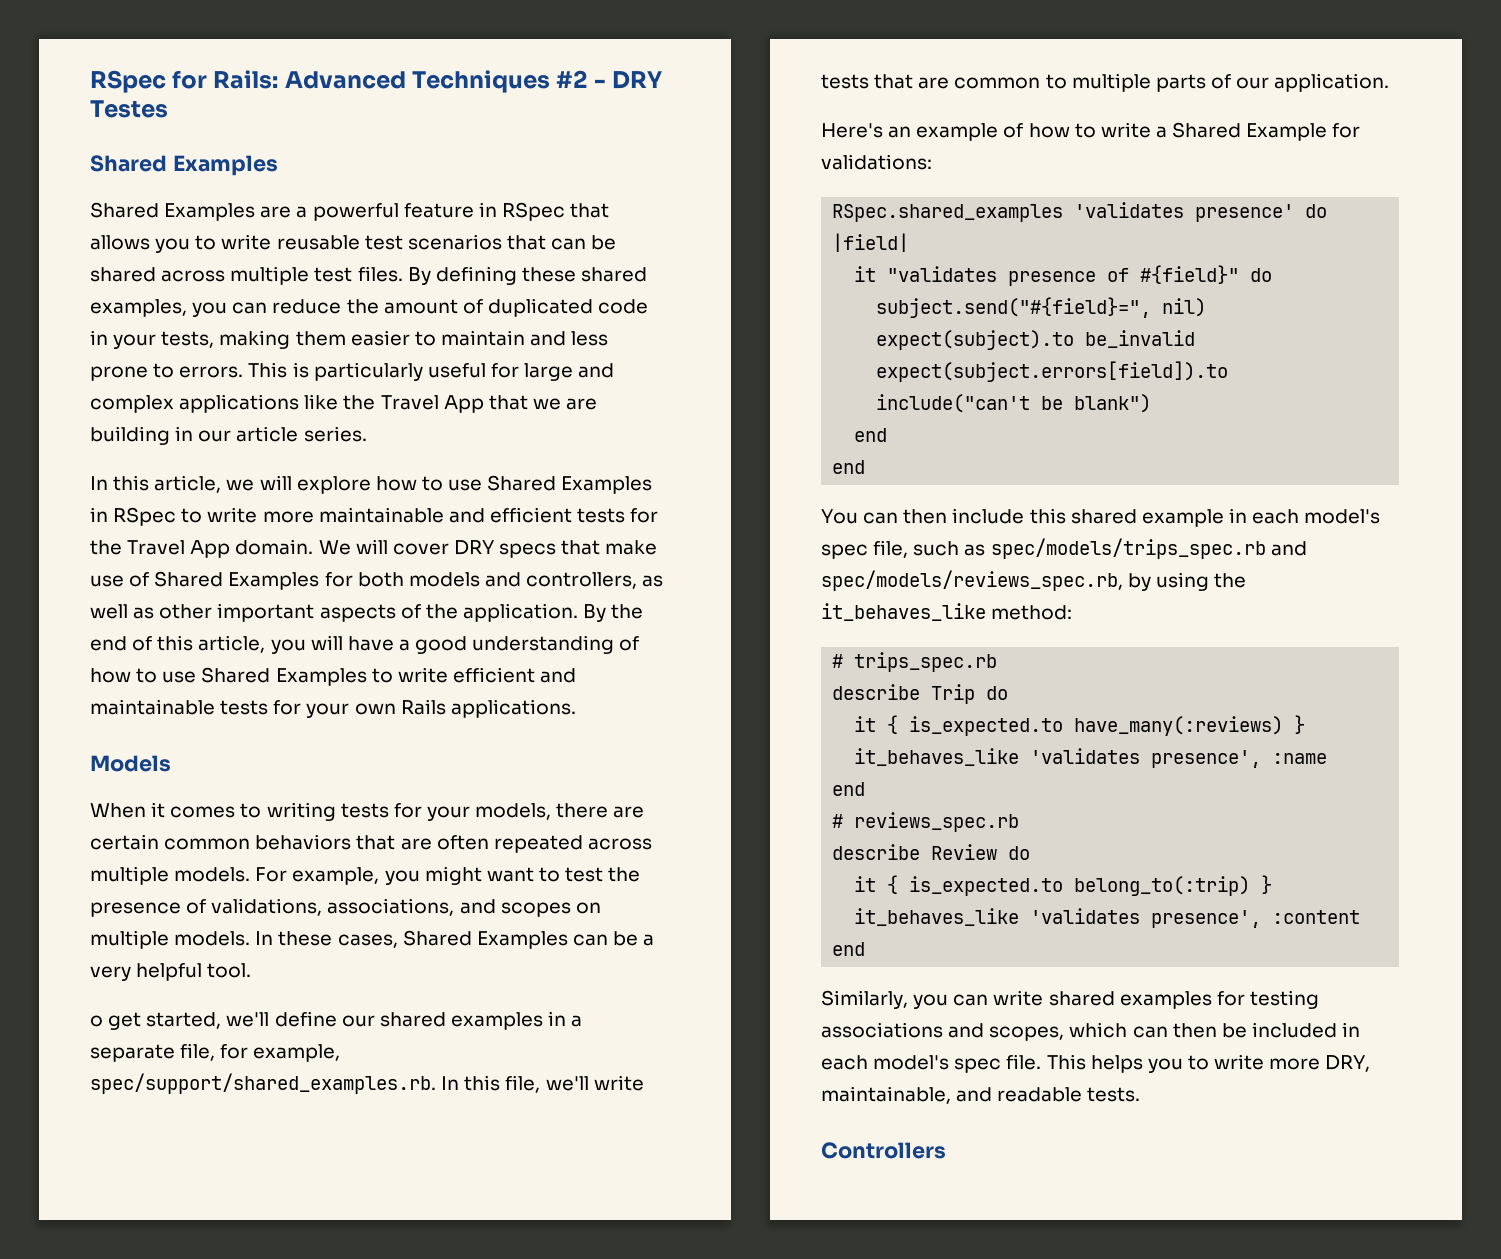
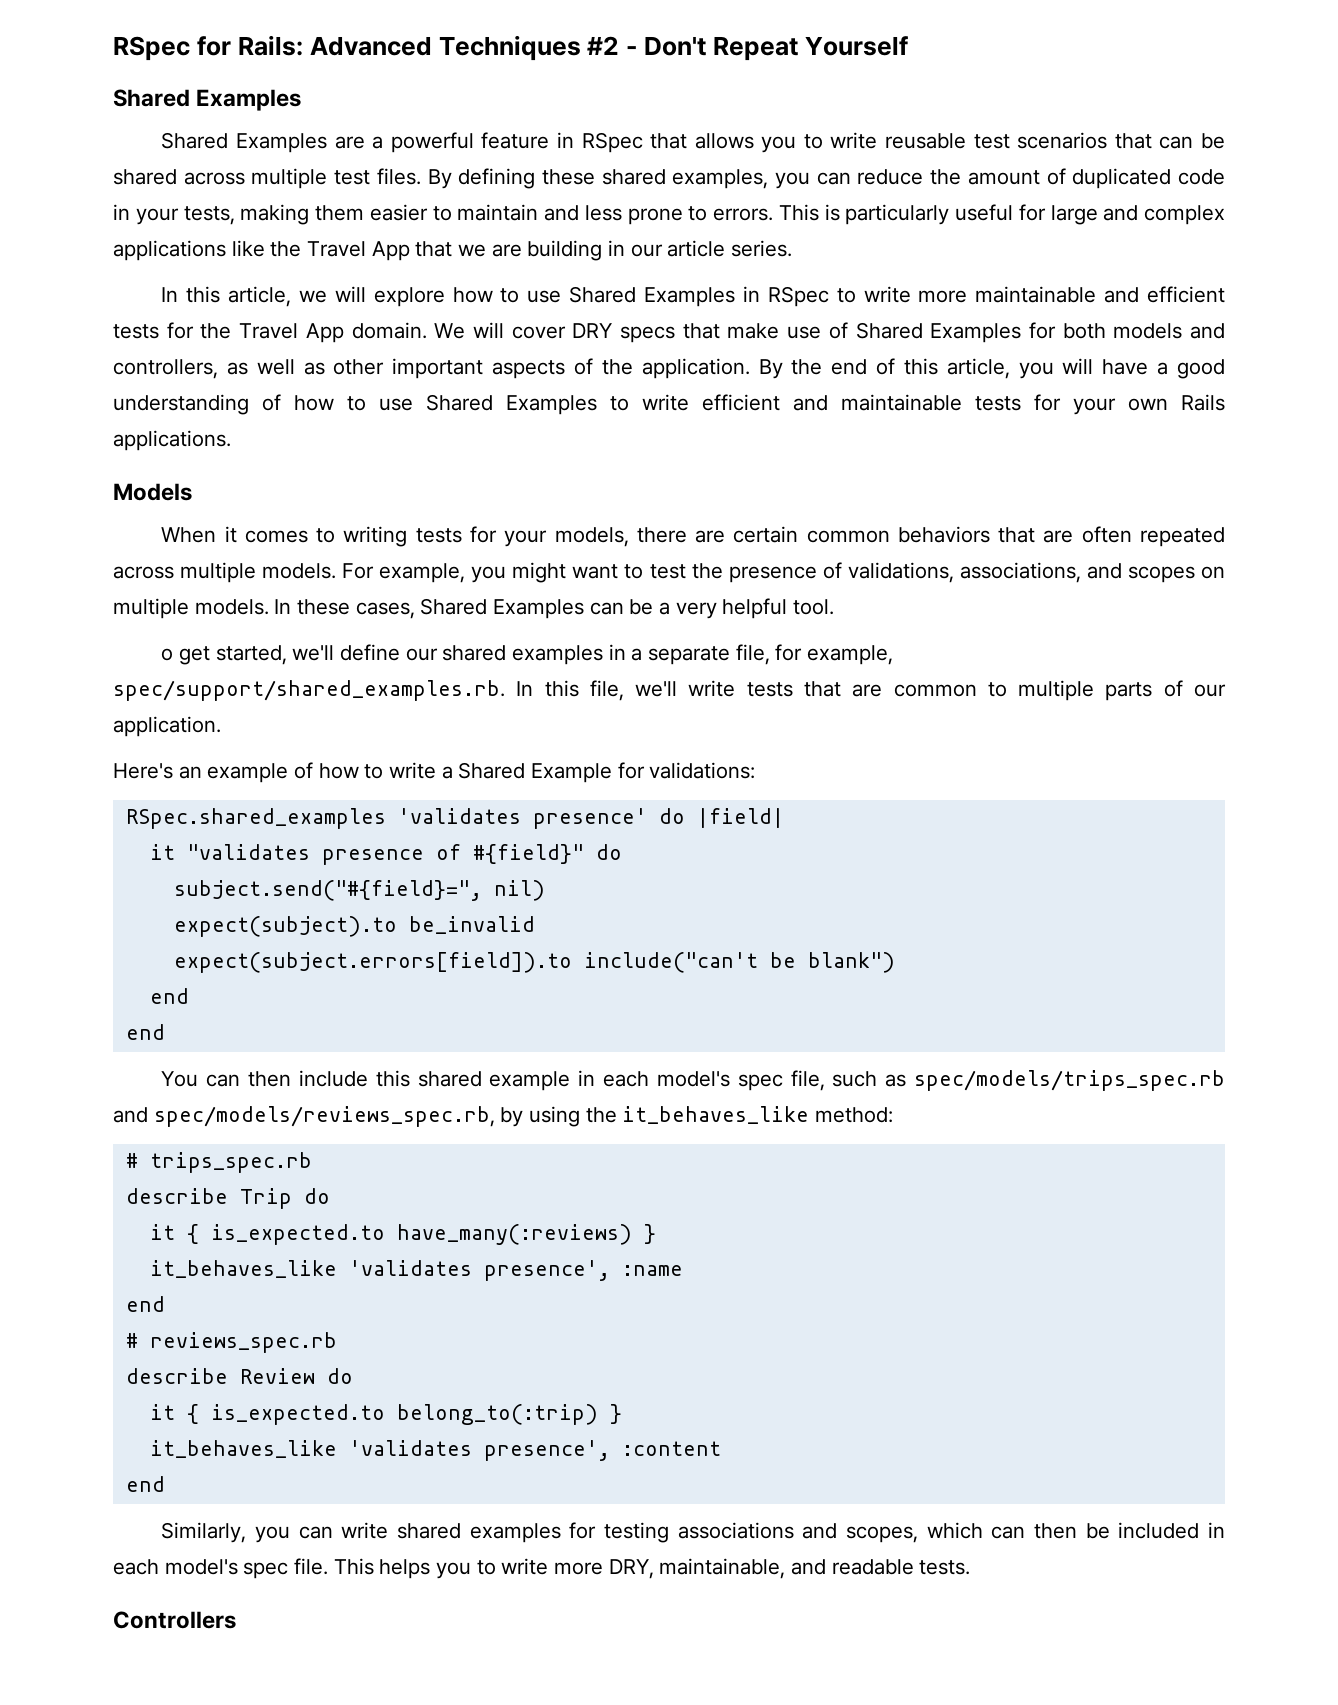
- RSpec for Rails: Advanced Techniques #2 - DRY Testes
+ RSpec for Rails: Advanced Techniques #2 - Don't Repeat Yourself

